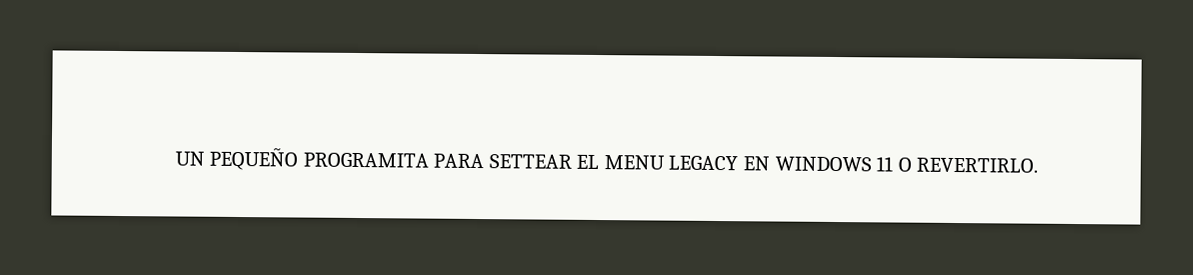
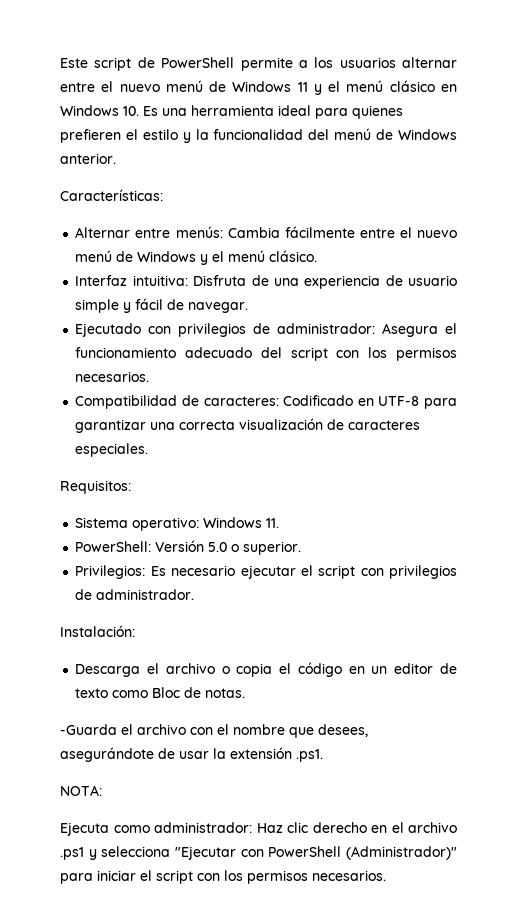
- UN PEQUEÑO PROGRAMITA PARA SETTEAR EL MENU LEGACY EN WINDOWS 11 O REVERTIRLO.
+ Este script de PowerShell permite a los usuarios alternar entre el nuevo menú de Windows 11 y el menú clásico en Windows 10. Es una herramienta ideal para quienes prefieren el estilo y la funcionalidad del menú de Windows anterior.
+ Características:
+ Alternar entre menús: Cambia fácilmente entre el nuevo menú de Windows y el menú clásico.
+ Interfaz intuitiva: Disfruta de una experiencia de usuario simple y fácil de navegar.
+ Ejecutado con privilegios de administrador: Asegura el funcionamiento adecuado del script con los permisos necesarios.
+ Compatibilidad de caracteres: Codificado en UTF-8 para garantizar una correcta visualización de caracteres especiales.
+ Requisitos:
+ Sistema operativo: Windows 11.
+ PowerShell: Versión 5.0 o superior.
+ Privilegios: Es necesario ejecutar el script con privilegios de administrador.
+ Instalación:
+ Descarga el archivo o copia el código en un editor de texto como Bloc de notas.
+ -Guarda el archivo con el nombre que desees, asegurándote de usar la extensión .ps1.
+ NOTA:
+ Ejecuta como administrador: Haz clic derecho en el archivo .ps1 y selecciona "Ejecutar con PowerShell (Administrador)" para iniciar el script con los permisos necesarios.

